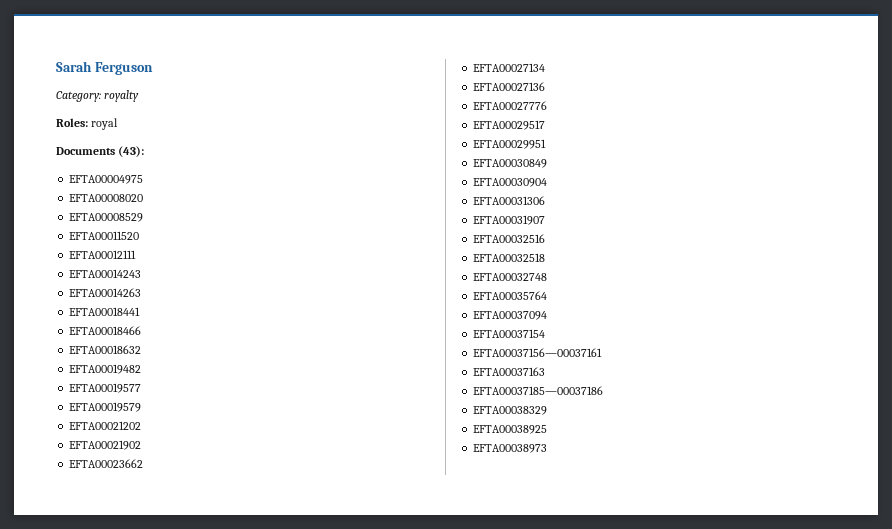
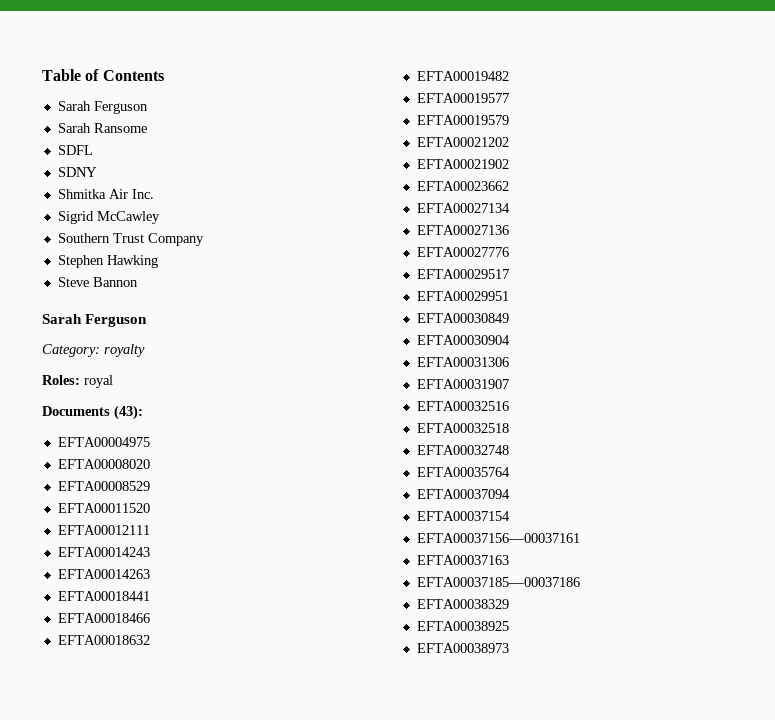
+ Table of Contents
+ Sarah Ferguson
+ Sarah Ransome
+ SDFL
+ SDNY
+ Shmitka Air Inc.
+ Sigrid McCawley
+ Southern Trust Company
+ Stephen Hawking
+ Steve Bannon

